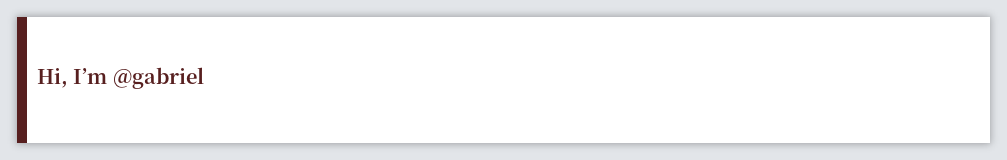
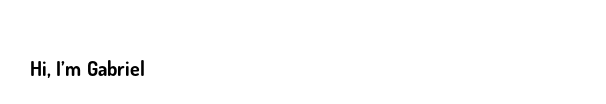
- Hi, I’m @gabriel
+ Hi, I’m Gabriel

